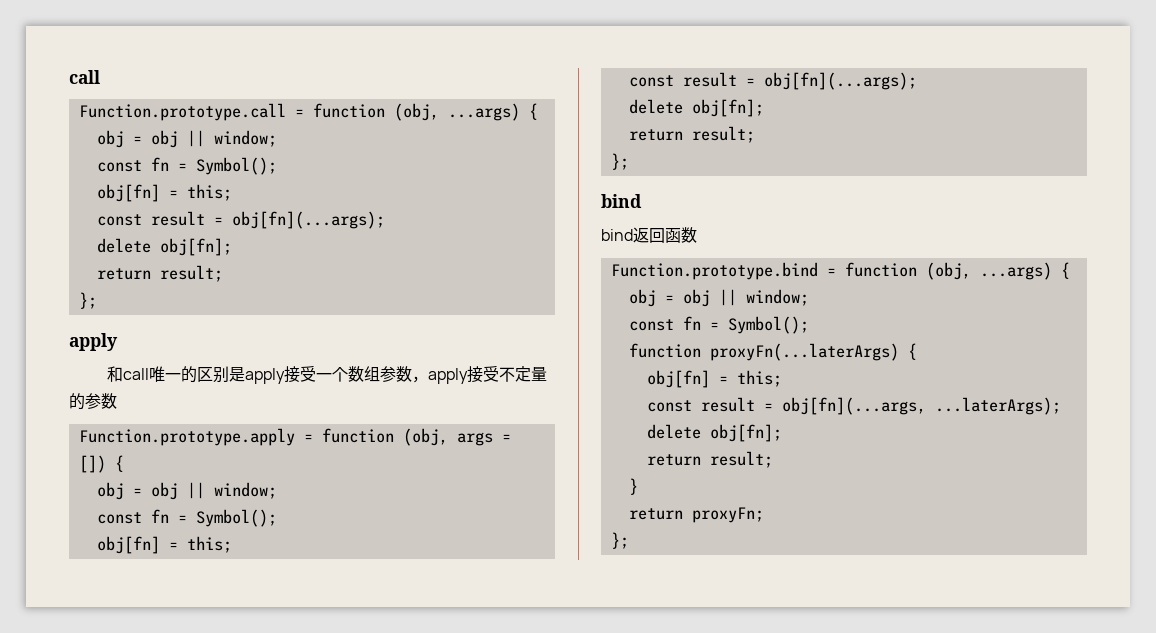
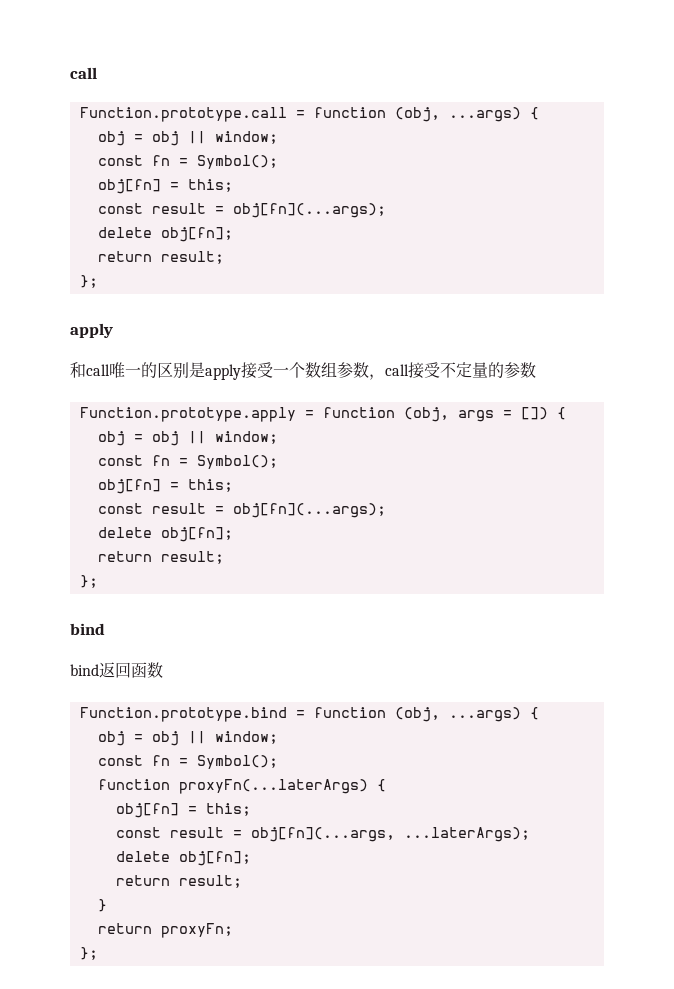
- 和call唯一的区别是apply接受一个数组参数，apply接受不定量的参数
+ 和call唯一的区别是apply接受一个数组参数，call接受不定量的参数

